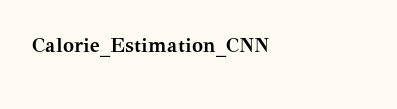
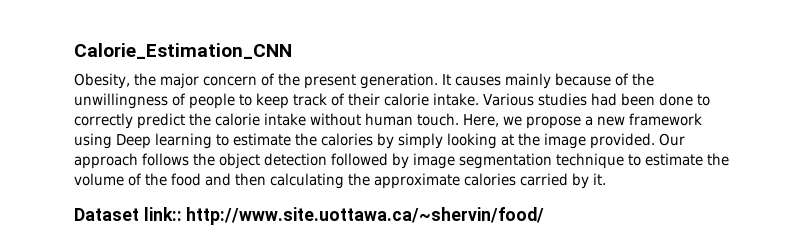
+ Obesity, the major concern of the present generation. It causes mainly because of the unwillingness of people to keep track of their calorie intake. Various studies had been done to correctly predict the calorie intake without human touch. Here, we propose a new framework using Deep learning to estimate the calories by simply looking at the image provided. Our approach follows the object detection followed by image segmentation technique to estimate the volume of the food and then calculating the approximate calories carried by it.
+ Dataset link:: http://www.site.uottawa.ca/~shervin/food/

